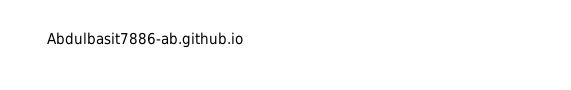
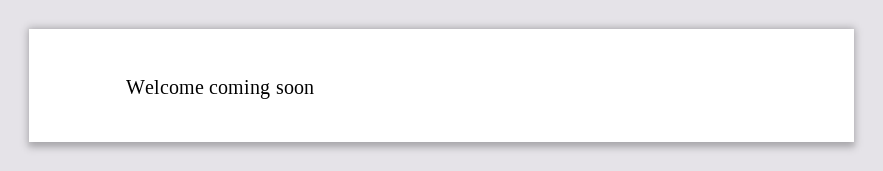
- Abdulbasit7886-ab.github.io
+ Welcome coming soon

